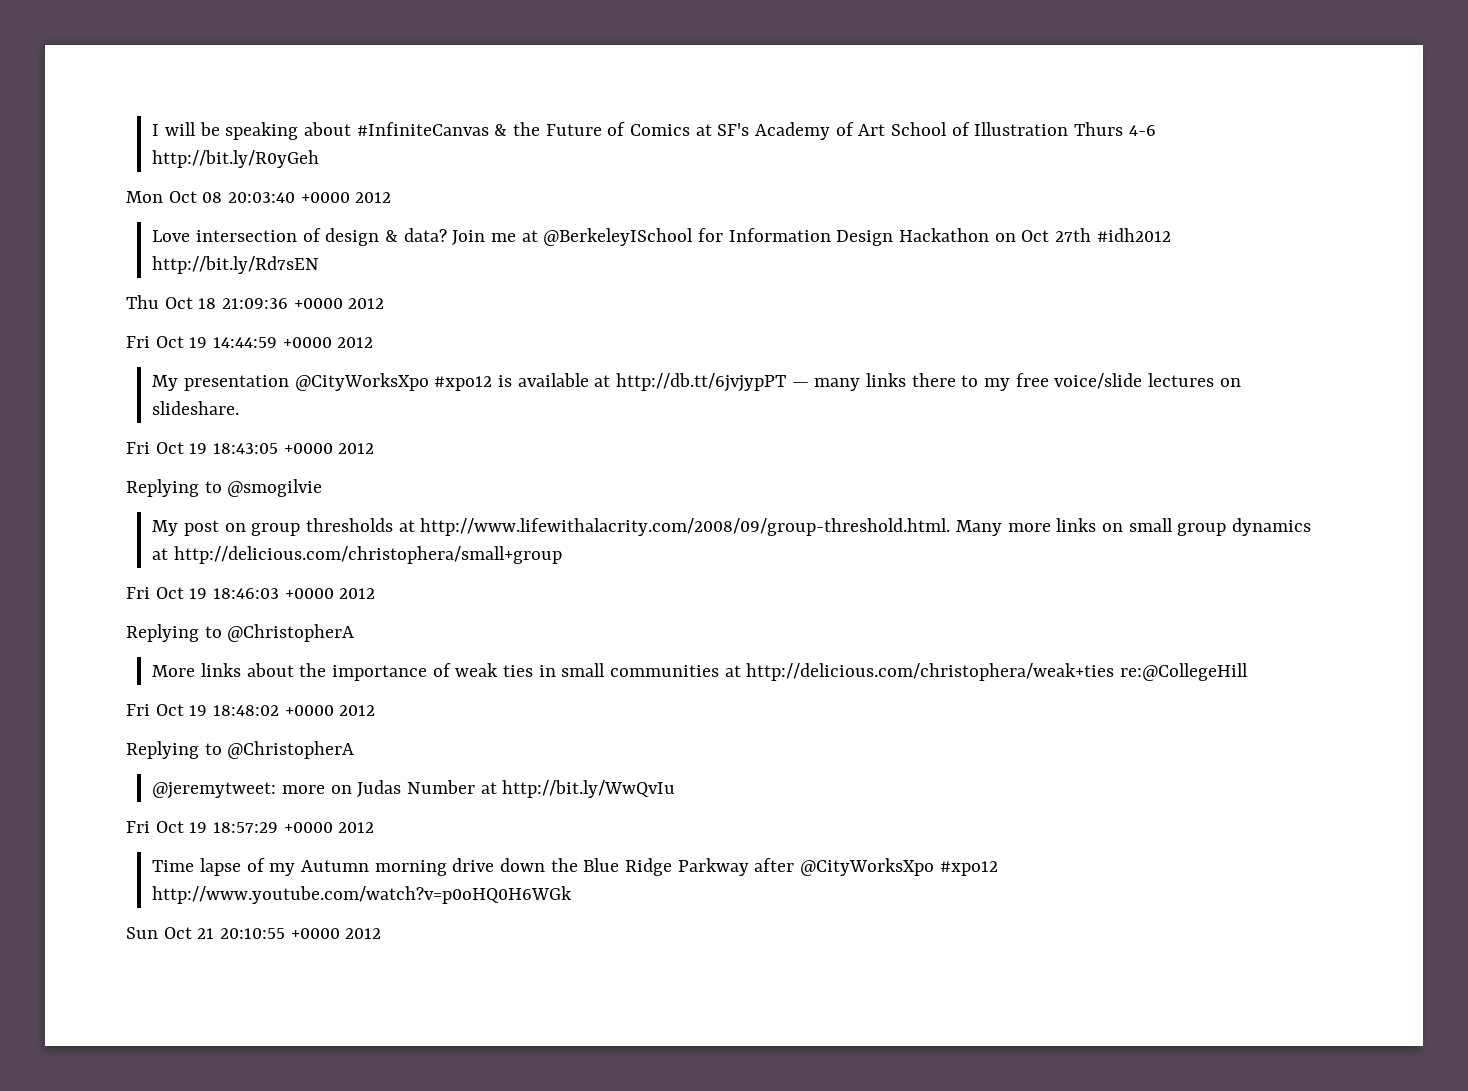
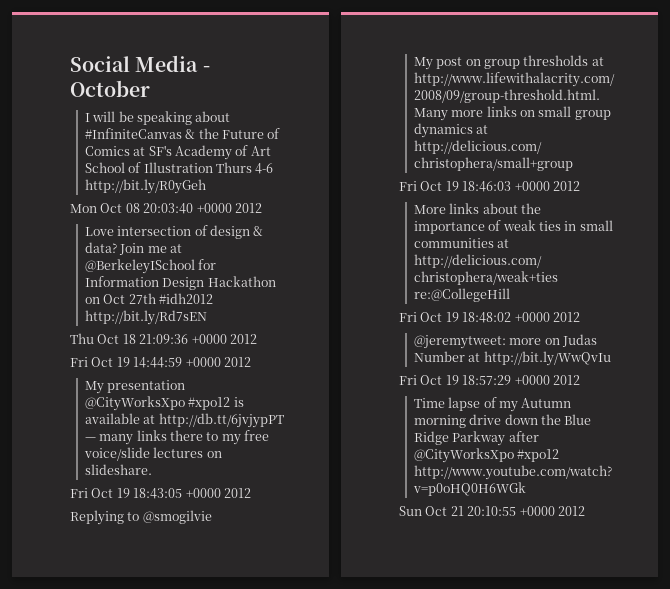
+ Social Media - October
  Fri Oct 19 18:46:03 +0000 2012
- Replying to @ChristopherA
  Fri Oct 19 18:48:02 +0000 2012
- Replying to @ChristopherA

